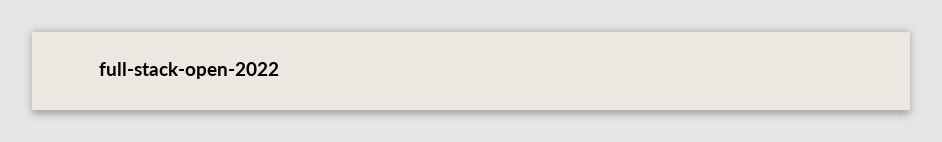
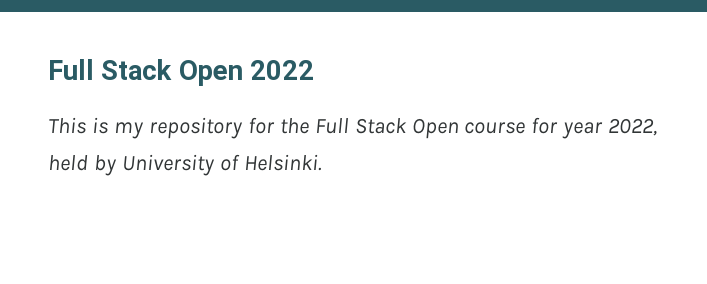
- full-stack-open-2022
+ Full Stack Open 2022
+ This is my repository for the Full Stack Open course for year 2022, held by University of Helsinki.

